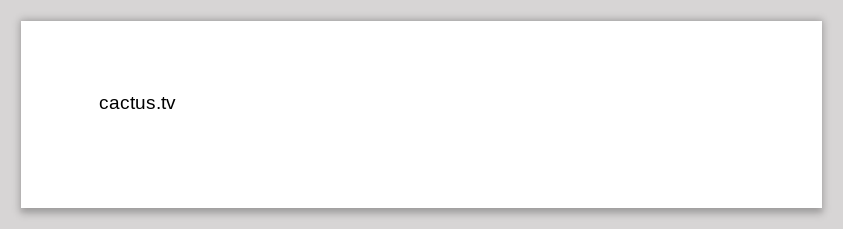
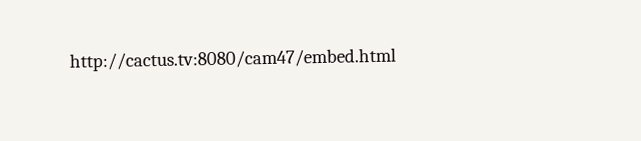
- cactus.tv
+ http://cactus.tv:8080/cam47/embed.html

